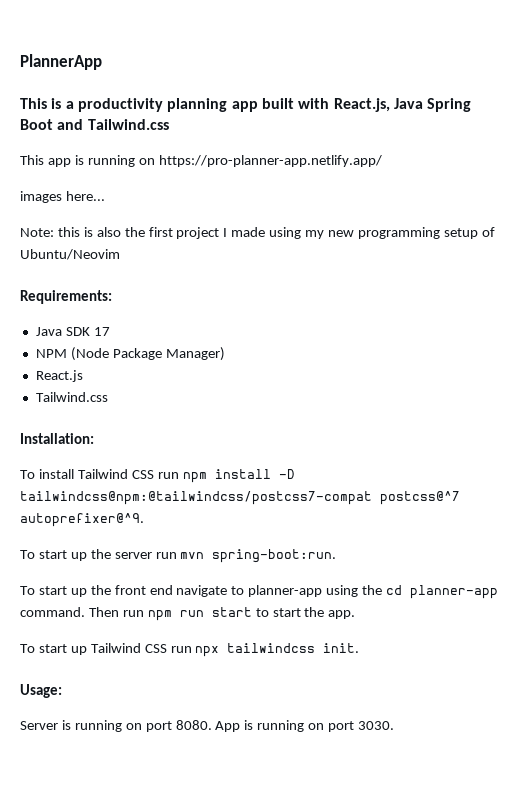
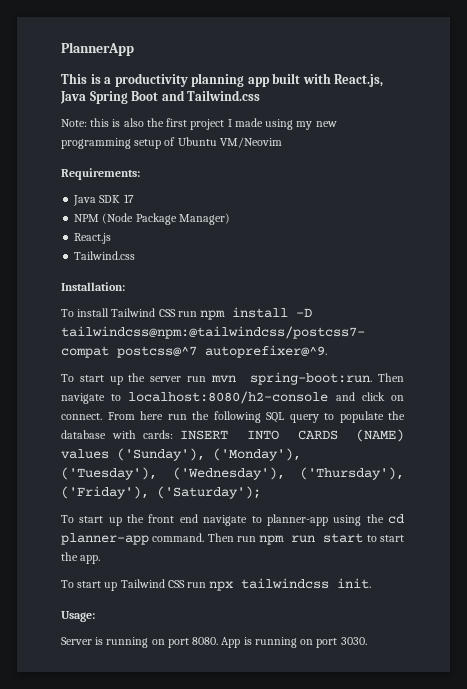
- This app is running on https://pro-planner-app.netlify.app/
- images here...
- Note: this is also the first project I made using my new programming setup of Ubuntu/Neovim
+ Note: this is also the first project I made using my new programming setup of Ubuntu VM/Neovim
+ Then navigate to localhost:8080/h2-console and click on connect. From here run the following SQL query to populate the database with cards: INSERT INTO CARDS (NAME) values ('Sunday'), ('Monday'), ('Tuesday'), ('Wednesday'), ('Thursday'), ('Friday'), ('Saturday');

